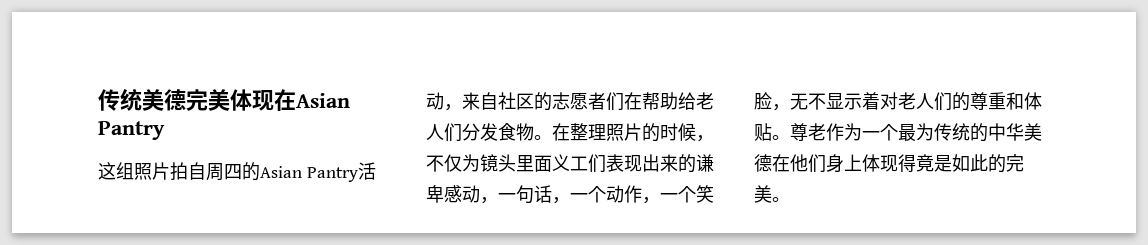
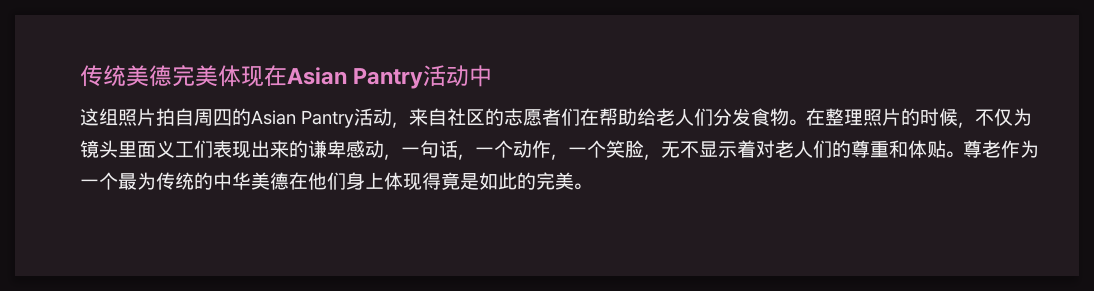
- 传统美德完美体现在Asian Pantry
+ 传统美德完美体现在Asian Pantry活动中

